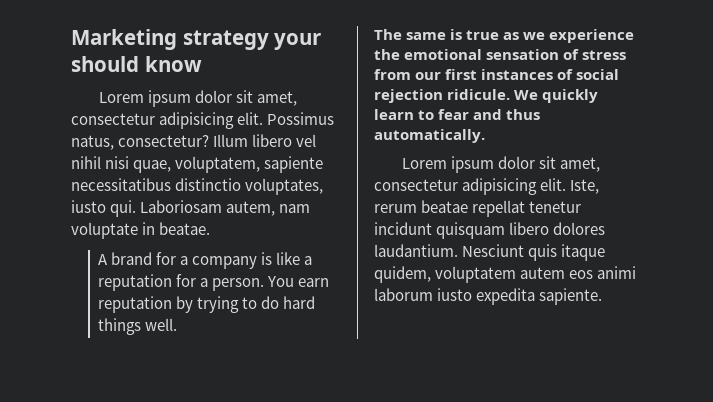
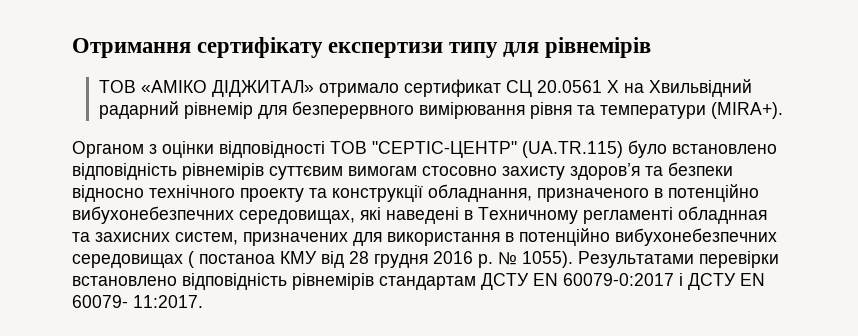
- Marketing strategy your should know
- Lorem ipsum dolor sit amet, consectetur adipisicing elit. Possimus natus, consectetur? Illum libero vel nihil nisi quae, voluptatem, sapiente necessitatibus distinctio voluptates, iusto qui. Laboriosam autem, nam voluptate in beatae.
- A brand for a company is like a reputation for a person. You earn reputation by trying to do hard things well.
- The same is true as we experience the emotional sensation of stress from our first instances of social rejection ridicule. We quickly learn to fear and thus automatically.
- Lorem ipsum dolor sit amet, consectetur adipisicing elit. Iste, rerum beatae repellat tenetur incidunt quisquam libero dolores laudantium. Nesciunt quis itaque quidem, voluptatem autem eos animi laborum iusto expedita sapiente.
+ Отримання сертифікату експертизи типу для рівнемірів
+ ТОВ «АМІКО ДІДЖИТАЛ» отримало сертификат СЦ 20.0561 Х на Хвильвідний радарний рівнемір для безперервного вимірювання рівня та температури (MIRA+).
+ Органом з оцінки відповідності ТОВ "СЕРТІС-ЦЕНТР" (UA.TR.115) було встановлено відповідність рівнемірів суттєвим вимогам стосовно захисту здоров’я та безпеки відносно технічного проекту та конструкції обладнання, призначеного в потенційно вибухонебезпечних середовищах, які наведені в Техничному регламенті обладнная та захисних систем, призначених для використання в потенційно вибухонебезпечних середовищах ( постаноа КМУ від 28 грудня 2016 р. № 1055). Результатами перевірки встановлено відповідність рівнемірів стандартам ДСТУ EN 60079-0:2017 і ДСТУ EN 60079- 11:2017.

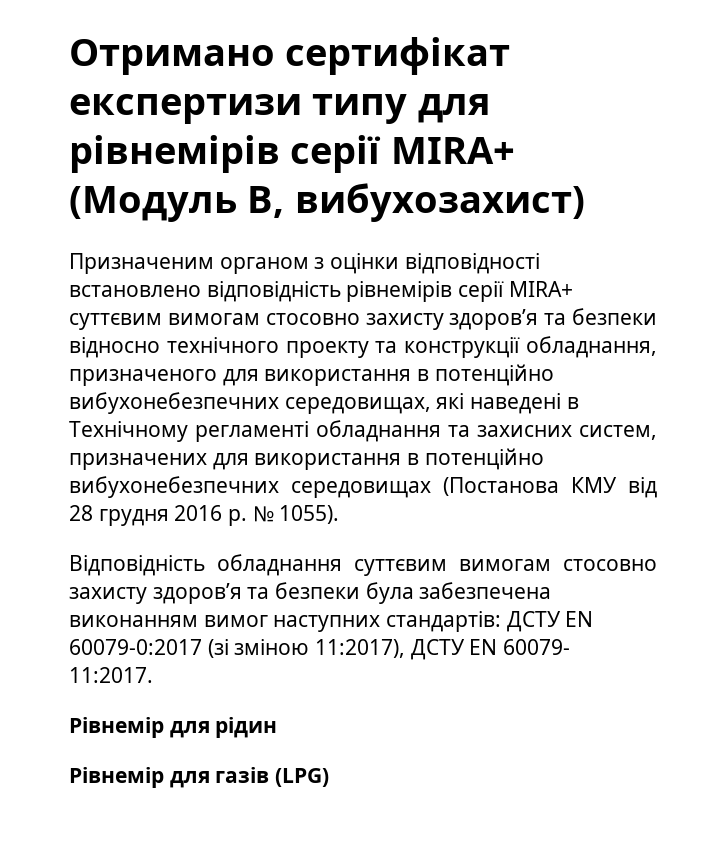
- Отримання сертифікату експертизи типу для рівнемірів
- ТОВ «АМІКО ДІДЖИТАЛ» отримало сертификат СЦ 20.0561 Х на Хвильвідний радарний рівнемір для безперервного вимірювання рівня та температури (MIRA+).
- Органом з оцінки відповідності ТОВ "СЕРТІС-ЦЕНТР" (UA.TR.115) було встановлено відповідність рівнемірів суттєвим вимогам стосовно захисту здоров’я та безпеки відносно технічного проекту та конструкції обладнання, призначеного в потенційно вибухонебезпечних середовищах, які наведені в Техничному регламенті обладнная та захисних систем, призначених для використання в потенційно вибухонебезпечних середовищах ( постаноа КМУ від 28 грудня 2016 р.
+ Отримано сертифікат експертизи типу для рівнемірів серії MIRA+ (Модуль B, вибухозахист)
+ Призначеним органом з оцінки відповідності встановлено відповідність рівнемірів серії MIRA+ суттєвим вимогам стосовно захисту здоров’я та безпеки відносно технічного проекту та конструкції обладнання, призначеного для використання в потенційно вибухонебезпечних середовищах, які наведені в Технічному регламенті обладнання та захисних систем, призначених для використання в потенційно вибухонебезпечних середовищах (Постанова КМУ від 28 грудня 2016 р.
- № 1055). Результатами перевірки встановлено відповідність рівнемірів стандартам ДСТУ EN 60079-0:2017 і ДСТУ EN 60079- 11:2017.
+ № 1055).
+ Відповідність обладнання суттєвим вимогам стосовно захисту здоров’я та безпеки була забезпечена виконанням вимог наступних стандартів: ДСТУ EN 60079-0:2017 (зі зміною 11:2017), ДСТУ EN 60079- 11:2017.
+ Рівнемір для рідин
+ Рівнемір для газів (LPG)

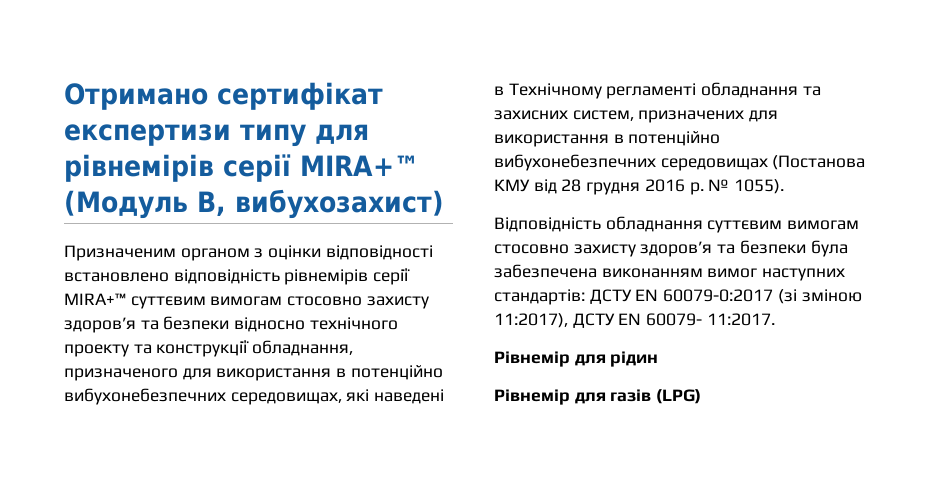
- Отримано сертифікат експертизи типу для рівнемірів серії MIRA+ (Модуль B, вибухозахист)
+ Отримано сертифікат експертизи типу для рівнемірів серії MIRA+™ (Модуль B, вибухозахист)
- Призначеним органом з оцінки відповідності встановлено відповідність рівнемірів серії MIRA+ суттєвим вимогам стосовно захисту здоров’я та безпеки відносно технічного проекту та конструкції обладнання, призначеного для використання в потенційно вибухонебезпечних середовищах, які наведені в Технічному регламенті обладнання та захисних систем, призначених для використання в потенційно вибухонебезпечних середовищах (Постанова КМУ від 28 грудня 2016 р.
+ Призначеним органом з оцінки відповідності встановлено відповідність рівнемірів серії MIRA+™ суттєвим вимогам стосовно захисту здоров’я та безпеки відносно технічного проекту та конструкції обладнання, призначеного для використання в потенційно вибухонебезпечних середовищах, які наведені в Технічному регламенті обладнання та захисних систем, призначених для використання в потенційно вибухонебезпечних середовищах (Постанова КМУ від 28 грудня 2016 р.

